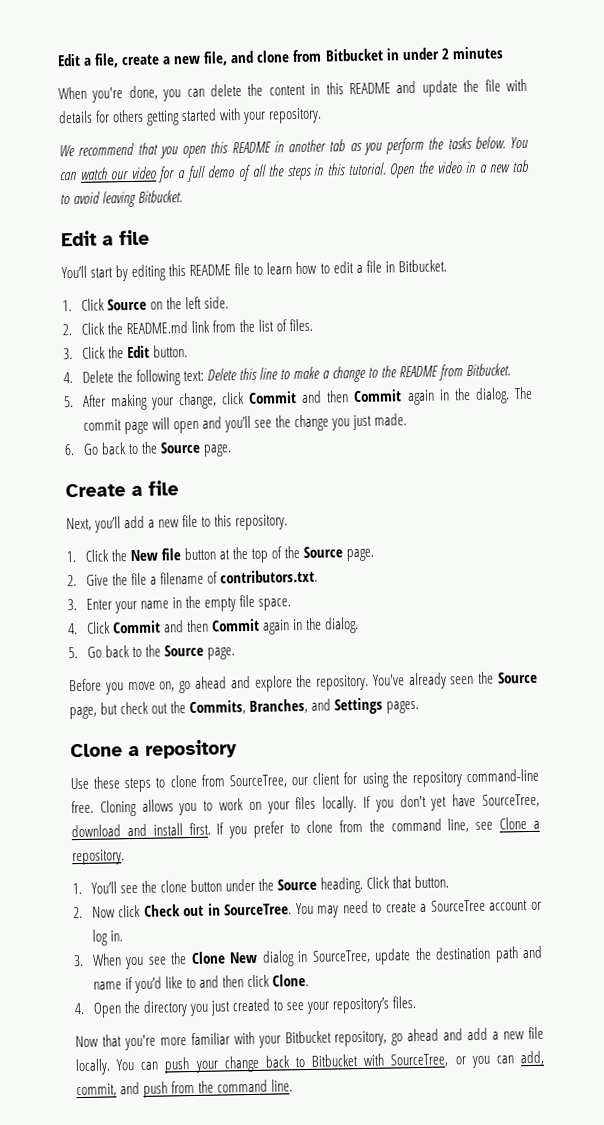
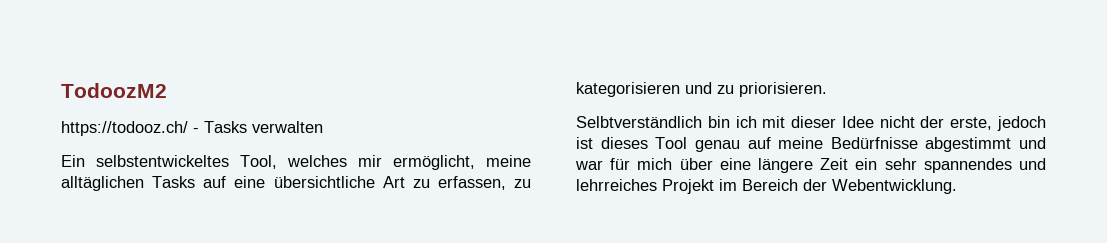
- Edit a file, create a new file, and clone from Bitbucket in under 2 minutes
- When you're done, you can delete the content in this README and update the file with details for others getting started with your repository.
- We recommend that you open this README in another tab as you perform the tasks below. You can watch our video for a full demo of all the steps in this tutorial. Open the video in a new tab to avoid leaving Bitbucket.
- Edit a file
- You’ll start by editing this README file to learn how to edit a file in Bitbucket.
- 1. Click Source on the left side.
- 2. Click the README.md link from the list of files.
- 3. Click the Edit button.
- 4. Delete the following text: Delete this line to make a change to the README from Bitbucket.
- 5. After making your change, click Commit and then Commit again in the dialog. The commit page will open and you’ll see the change you just made.
- 6. Go back to the Source page.
- Create a file
- Next, you’ll add a new file to this repository.
- 1. Click the New file button at the top of the Source page.
- 2. Give the file a filename of contributors.txt.
- 3. Enter your name in the empty file space.
- 4. Click Commit and then Commit again in the dialog.
- 5. Go back to the Source page.
- Before you move on, go ahead and explore the repository. You've already seen the Source page, but check out the Commits, Branches, and Settings pages.
- Clone a repository
- Use these steps to clone from SourceTree, our client for using the repository command-line free. Cloning allows you to work on your files locally. If you don't yet have SourceTree, download and install first. If you prefer to clone from the command line, see Clone a repository.
- 1. You’ll see the clone button under the Source heading. Click that button.
- 2. Now click Check out in SourceTree. You may need to create a SourceTree account or log in.
- 3. When you see the Clone New dialog in SourceTree, update the destination path and name if you’d like to and then click Clone.
- 4. Open the directory you just created to see your repository’s files.
- Now that you're more familiar with your Bitbucket repository, go ahead and add a new file locally. You can push your change back to Bitbucket with SourceTree, or you can add, commit, and push from the command line.
+ TodoozM2
+ https://todooz.ch/ - Tasks verwalten
+ Ein selbstentwickeltes Tool, welches mir ermöglicht, meine alltäglichen Tasks auf eine übersichtliche Art zu erfassen, zu kategorisieren und zu priorisieren.
+ Selbtverständlich bin ich mit dieser Idee nicht der erste, jedoch ist dieses Tool genau auf meine Bedürfnisse abgestimmt und war für mich über eine längere Zeit ein sehr spannendes und lehrreiches Projekt im Bereich der Webentwicklung.

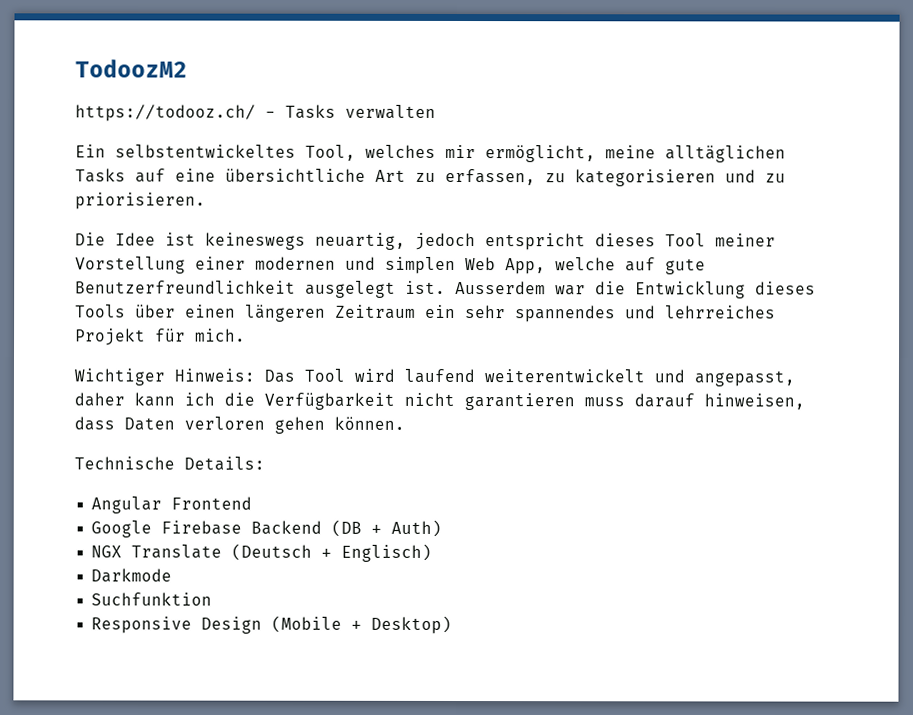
- Selbtverständlich bin ich mit dieser Idee nicht der erste, jedoch ist dieses Tool genau auf meine Bedürfnisse abgestimmt und war für mich über eine längere Zeit ein sehr spannendes und lehrreiches Projekt im Bereich der Webentwicklung.
+ Die Idee ist keineswegs neuartig, jedoch entspricht dieses Tool meiner Vorstellung einer modernen und simplen Web App, welche auf gute Benutzerfreundlichkeit ausgelegt ist. Ausserdem war die Entwicklung dieses Tools über einen längeren Zeitraum ein sehr spannendes und lehrreiches Projekt für mich.
+ Wichtiger Hinweis: Das Tool wird laufend weiterentwickelt und angepasst, daher kann ich die Verfügbarkeit nicht garantieren muss darauf hinweisen, dass Daten verloren gehen können.
+ Technische Details:
+ Angular Frontend
+ Google Firebase Backend (DB + Auth)
+ NGX Translate (Deutsch + Englisch)
+ Darkmode
+ Suchfunktion
+ Responsive Design (Mobile + Desktop)

